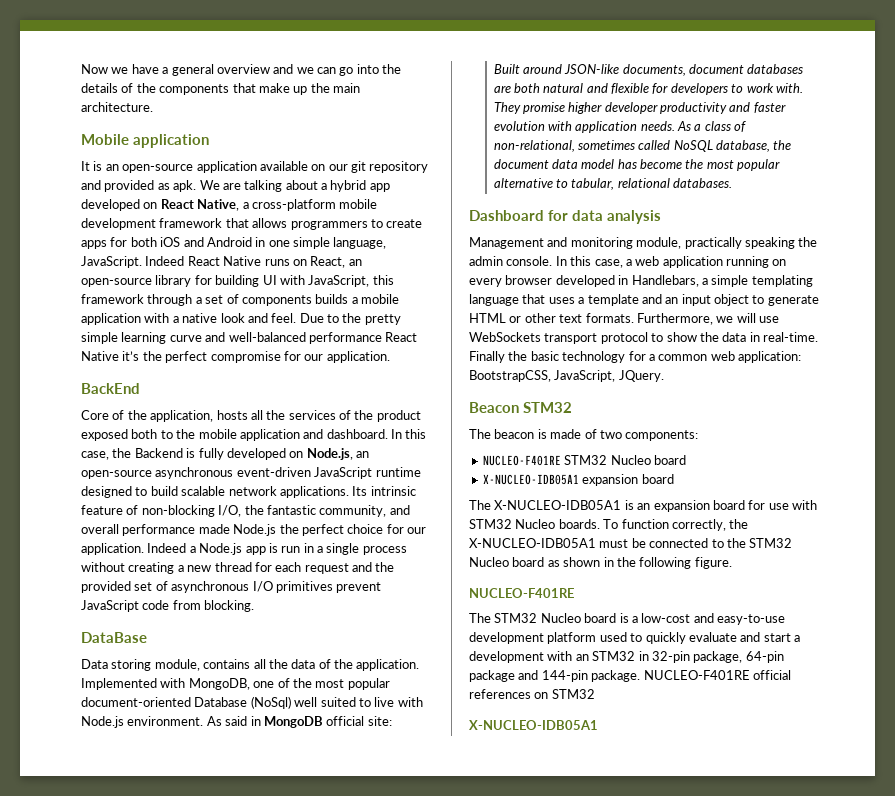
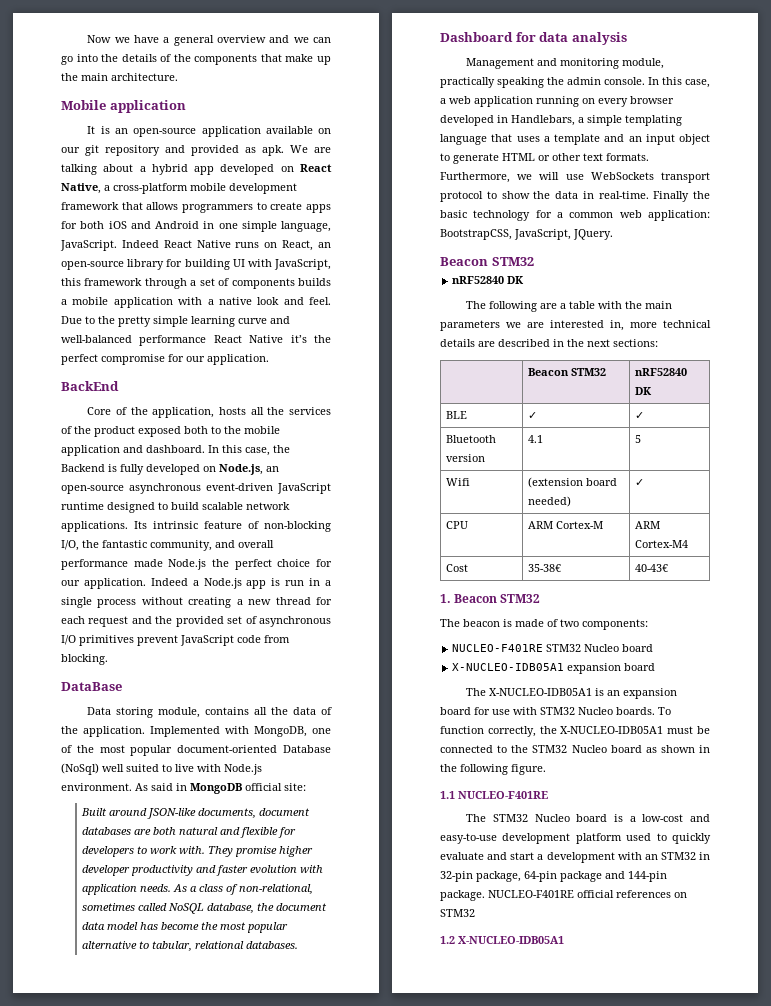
  Finally the basic technology for a common web application: BootstrapCSS, JavaScript, JQuery.
  Beacon STM32
+ nRF52840 DK
+ The following are a table with the main parameters we are interested in, more technical details are described in the next sections:
+ | Beacon STM32 | nRF52840 DK
+ BLE | ✓ | ✓
+ Bluetooth version | 4.1 | 5
+ Wifi | (extension board needed) | ✓
+ CPU | ARM Cortex-M | ARM Cortex-M4
+ Cost | 35-38€ | 40-43€
+ 1. Beacon STM32
  To function correctly, the X-NUCLEO-IDB05A1 must be connected to the STM32 Nucleo board as shown in the following figure.
- NUCLEO-F401RE
+ 1.1 NUCLEO-F401RE
  NUCLEO-F401RE official references on STM32
- X-NUCLEO-IDB05A1
+ 1.2 X-NUCLEO-IDB05A1

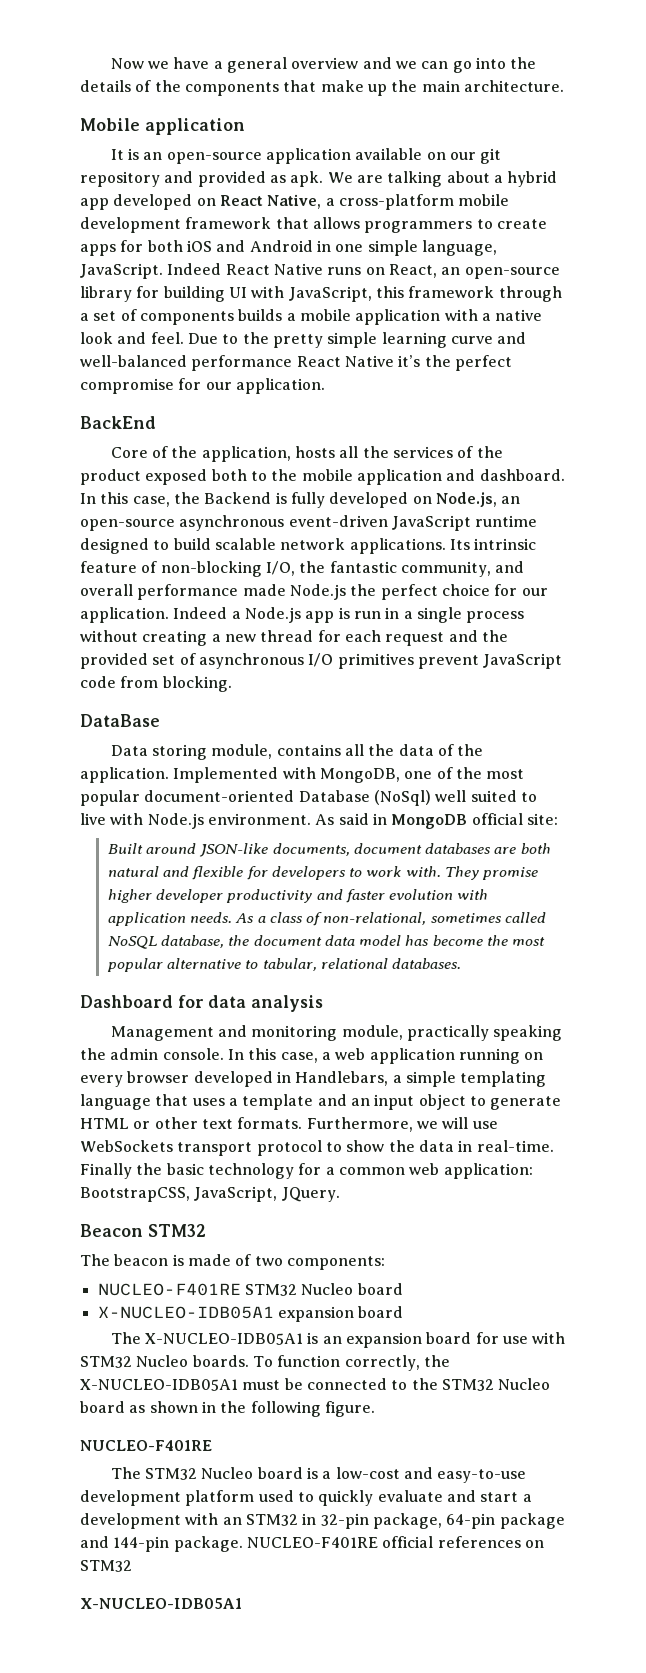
  Finally the basic technology for a common web application: BootstrapCSS, JavaScript, JQuery.
  Beacon STM32
- nRF52840 DK
- The following are a table with the main parameters we are interested in, more technical details are described in the next sections:
- | Beacon STM32 | nRF52840 DK
- BLE | ✓ | ✓
- Bluetooth version | 4.1 | 5
- Wifi | (extension board needed) | ✓
- CPU | ARM Cortex-M | ARM Cortex-M4
- Cost | 35-38€ | 40-43€
- 1. Beacon STM32
  To function correctly, the X-NUCLEO-IDB05A1 must be connected to the STM32 Nucleo board as shown in the following figure.
- 1.1 NUCLEO-F401RE
+ NUCLEO-F401RE
  NUCLEO-F401RE official references on STM32
- 1.2 X-NUCLEO-IDB05A1
+ X-NUCLEO-IDB05A1

